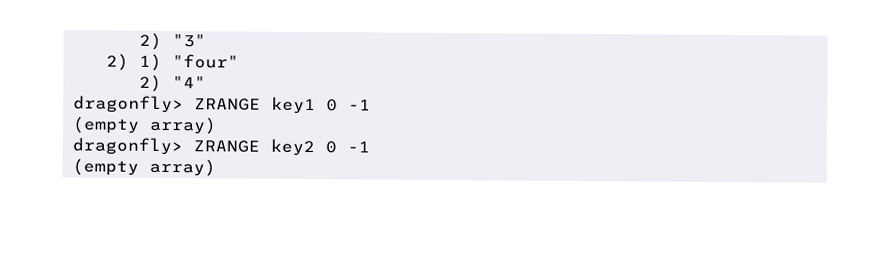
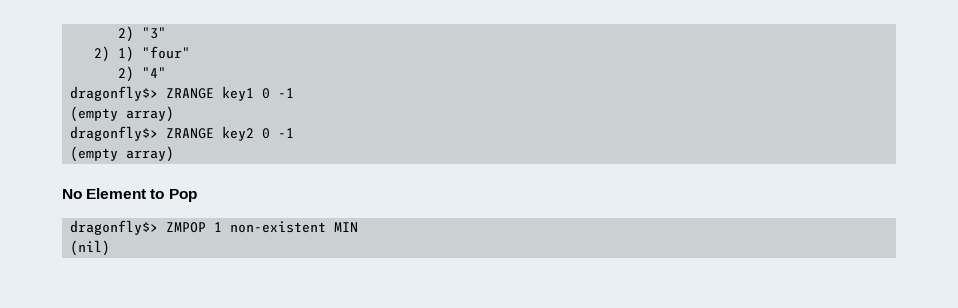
- dragonfly> ZRANGE key1 0 -1
+ dragonfly$> ZRANGE key1 0 -1
- dragonfly> ZRANGE key2 0 -1
+ dragonfly$> ZRANGE key2 0 -1
+ No Element to Pop
+ dragonfly$> ZMPOP 1 non-existent MIN
+ (nil)

